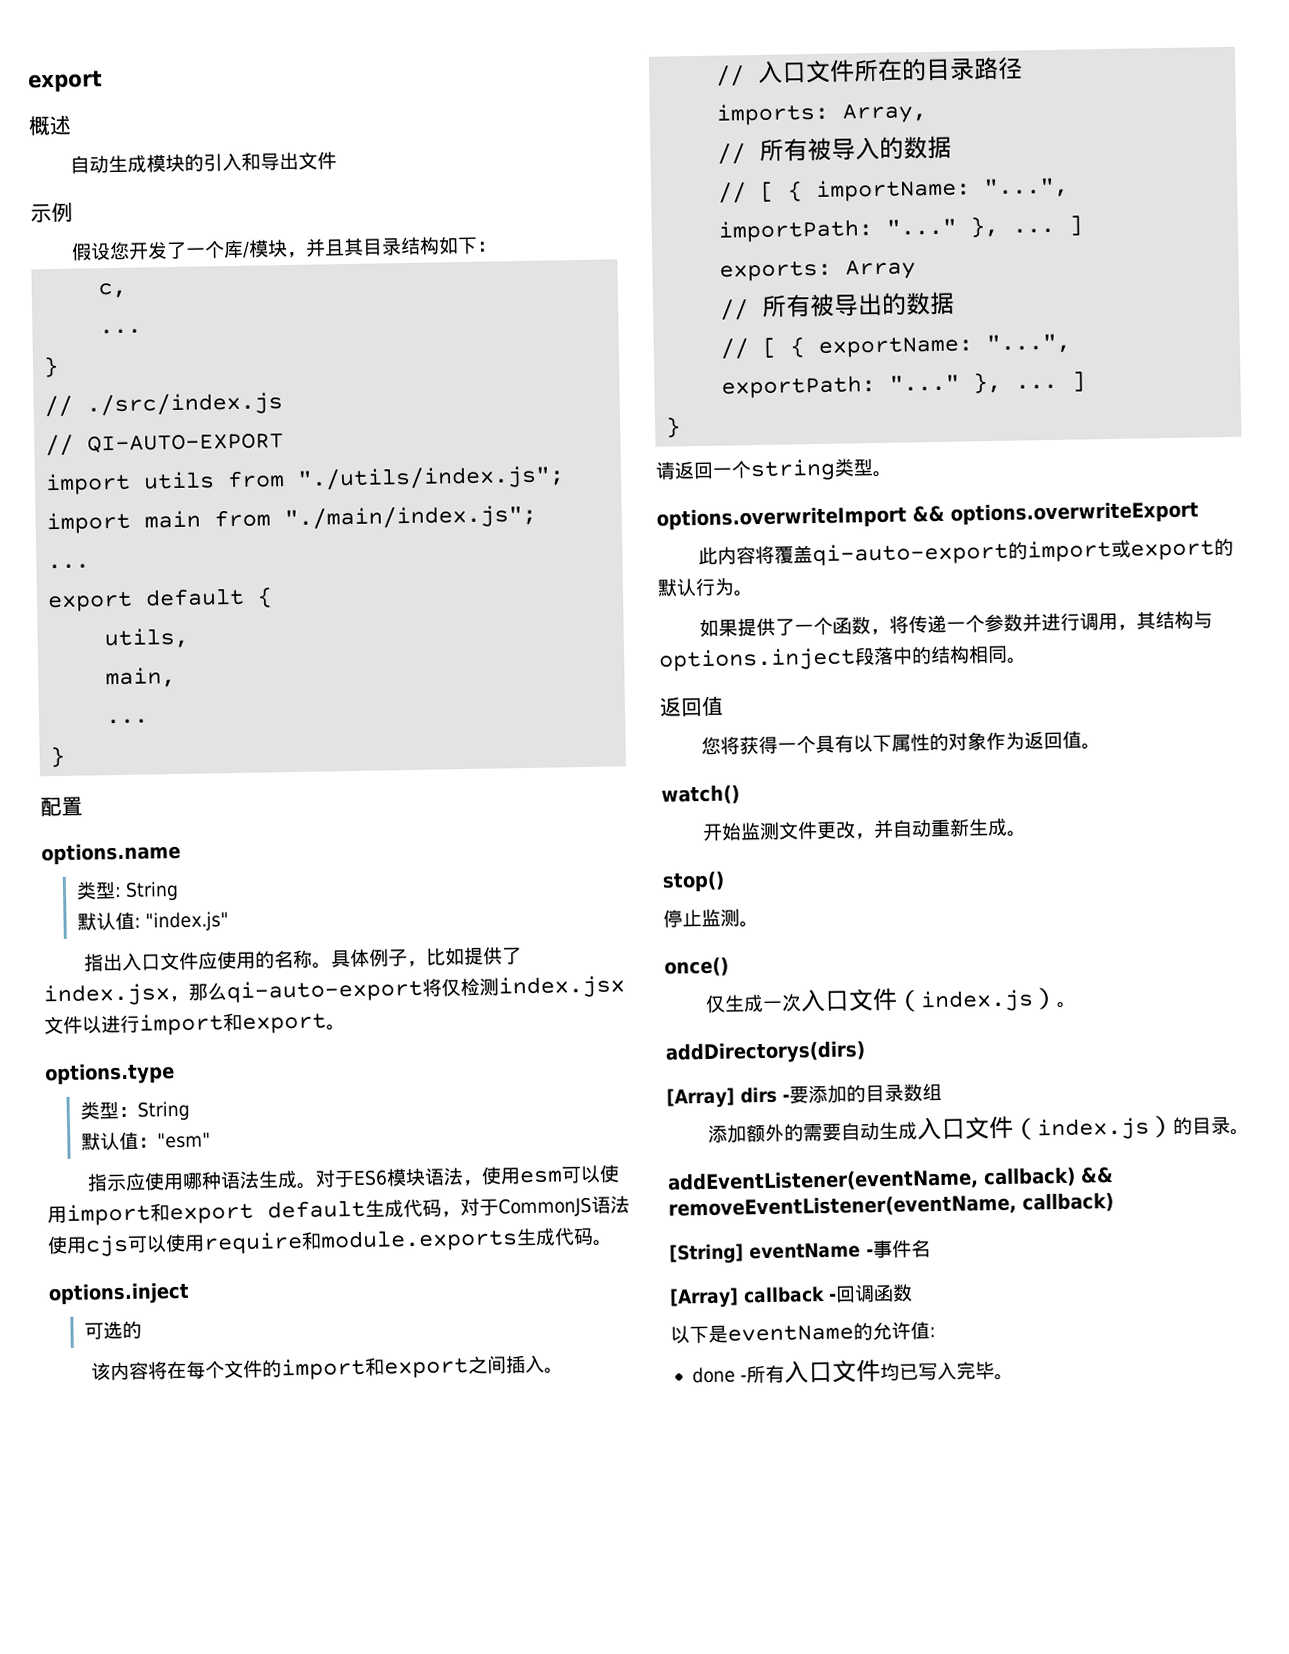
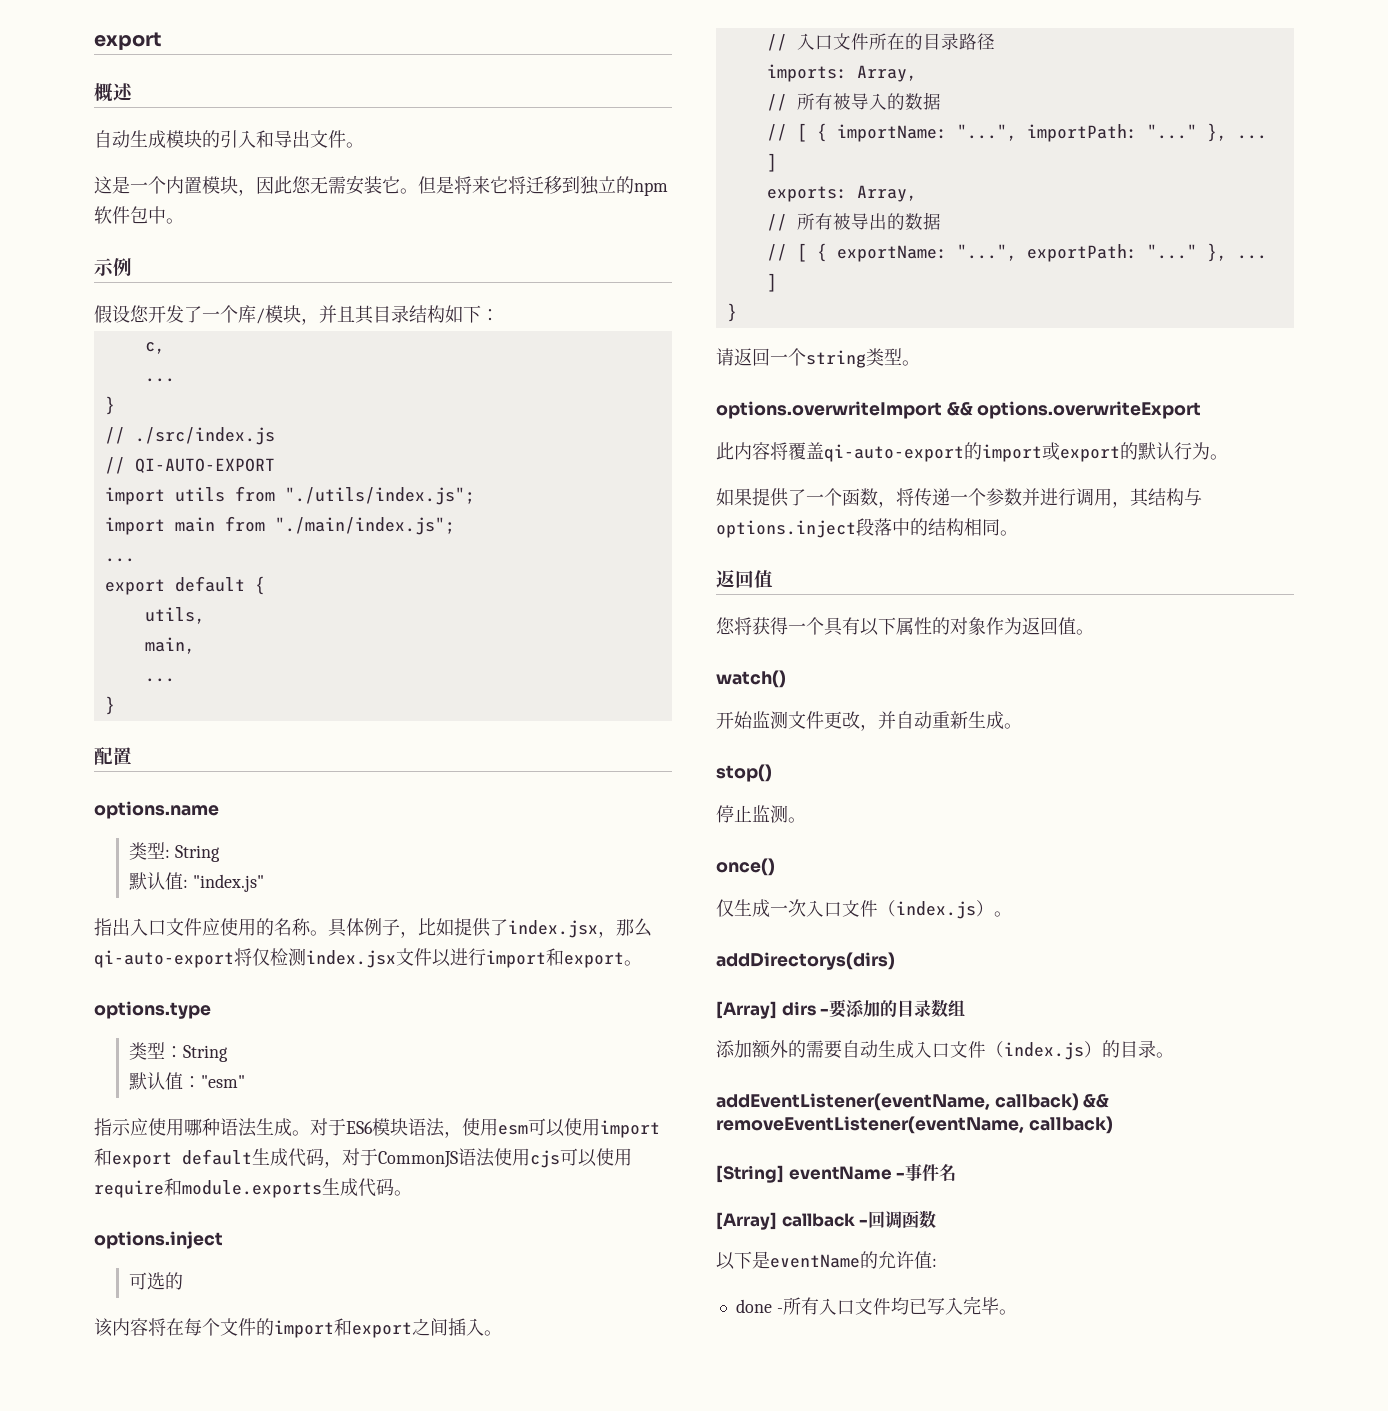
- 自动生成模块的引入和导出文件
+ 自动生成模块的引入和导出文件。
+ 这是一个内置模块，因此您无需安装它。但是将来它将迁移到独立的npm软件包中。
- exports: Array
+ exports: Array,

